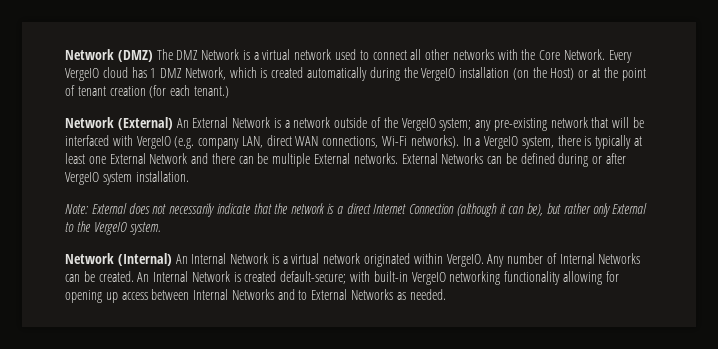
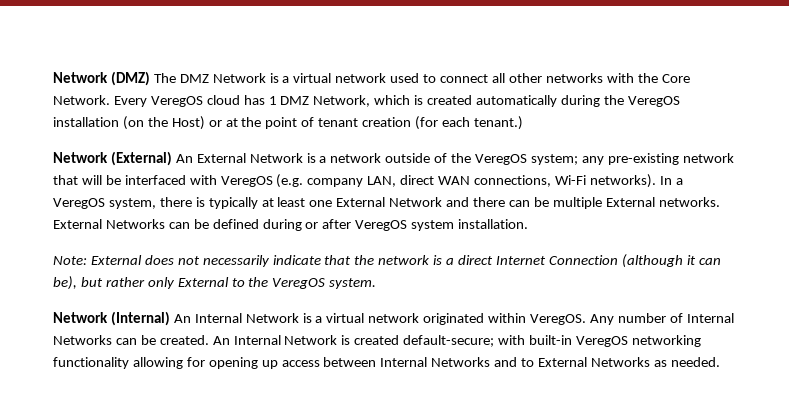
- Every VergeIO cloud has 1 DMZ Network, which is created automatically during the VergeIO installation (on the Host) or at the point of tenant creation (for each tenant.)
+ Every VeregOS cloud has 1 DMZ Network, which is created automatically during the VeregOS installation (on the Host) or at the point of tenant creation (for each tenant.)
- Network (External) An External Network is a network outside of the VergeIO system; any pre-existing network that will be interfaced with VergeIO (e.g. company LAN, direct WAN connections, Wi-Fi networks).
+ Network (External) An External Network is a network outside of the VeregOS system; any pre-existing network that will be interfaced with VeregOS (e.g. company LAN, direct WAN connections, Wi-Fi networks).
- In a VergeIO system, there is typically at least one External Network and there can be multiple External networks.
+ In a VeregOS system, there is typically at least one External Network and there can be multiple External networks.
- External Networks can be defined during or after VergeIO system installation.
+ External Networks can be defined during or after VeregOS system installation.
- Note: External does not necessarily indicate that the network is a direct Internet Connection (although it can be), but rather only External to the VergeIO system.
+ Note: External does not necessarily indicate that the network is a direct Internet Connection (although it can be), but rather only External to the VeregOS system.
- Network (Internal) An Internal Network is a virtual network originated within VergeIO.
+ Network (Internal) An Internal Network is a virtual network originated within VeregOS.
- An Internal Network is created default-secure; with built-in VergeIO networking functionality allowing for opening up access between Internal Networks and to External Networks as needed.
+ An Internal Network is created default-secure; with built-in VeregOS networking functionality allowing for opening up access between Internal Networks and to External Networks as needed.

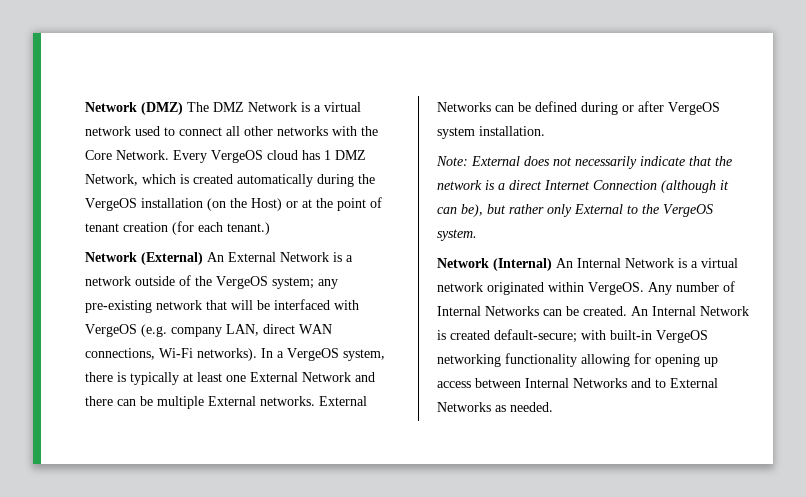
- Every VeregOS cloud has 1 DMZ Network, which is created automatically during the VeregOS installation (on the Host) or at the point of tenant creation (for each tenant.)
+ Every VergeOS cloud has 1 DMZ Network, which is created automatically during the VergeOS installation (on the Host) or at the point of tenant creation (for each tenant.)
- Network (External) An External Network is a network outside of the VeregOS system; any pre-existing network that will be interfaced with VeregOS (e.g. company LAN, direct WAN connections, Wi-Fi networks).
+ Network (External) An External Network is a network outside of the VergeOS system; any pre-existing network that will be interfaced with VergeOS (e.g. company LAN, direct WAN connections, Wi-Fi networks).
- In a VeregOS system, there is typically at least one External Network and there can be multiple External networks.
+ In a VergeOS system, there is typically at least one External Network and there can be multiple External networks.
- External Networks can be defined during or after VeregOS system installation.
+ External Networks can be defined during or after VergeOS system installation.
- Note: External does not necessarily indicate that the network is a direct Internet Connection (although it can be), but rather only External to the VeregOS system.
+ Note: External does not necessarily indicate that the network is a direct Internet Connection (although it can be), but rather only External to the VergeOS system.
- Network (Internal) An Internal Network is a virtual network originated within VeregOS.
+ Network (Internal) An Internal Network is a virtual network originated within VergeOS.
- An Internal Network is created default-secure; with built-in VeregOS networking functionality allowing for opening up access between Internal Networks and to External Networks as needed.
+ An Internal Network is created default-secure; with built-in VergeOS networking functionality allowing for opening up access between Internal Networks and to External Networks as needed.

